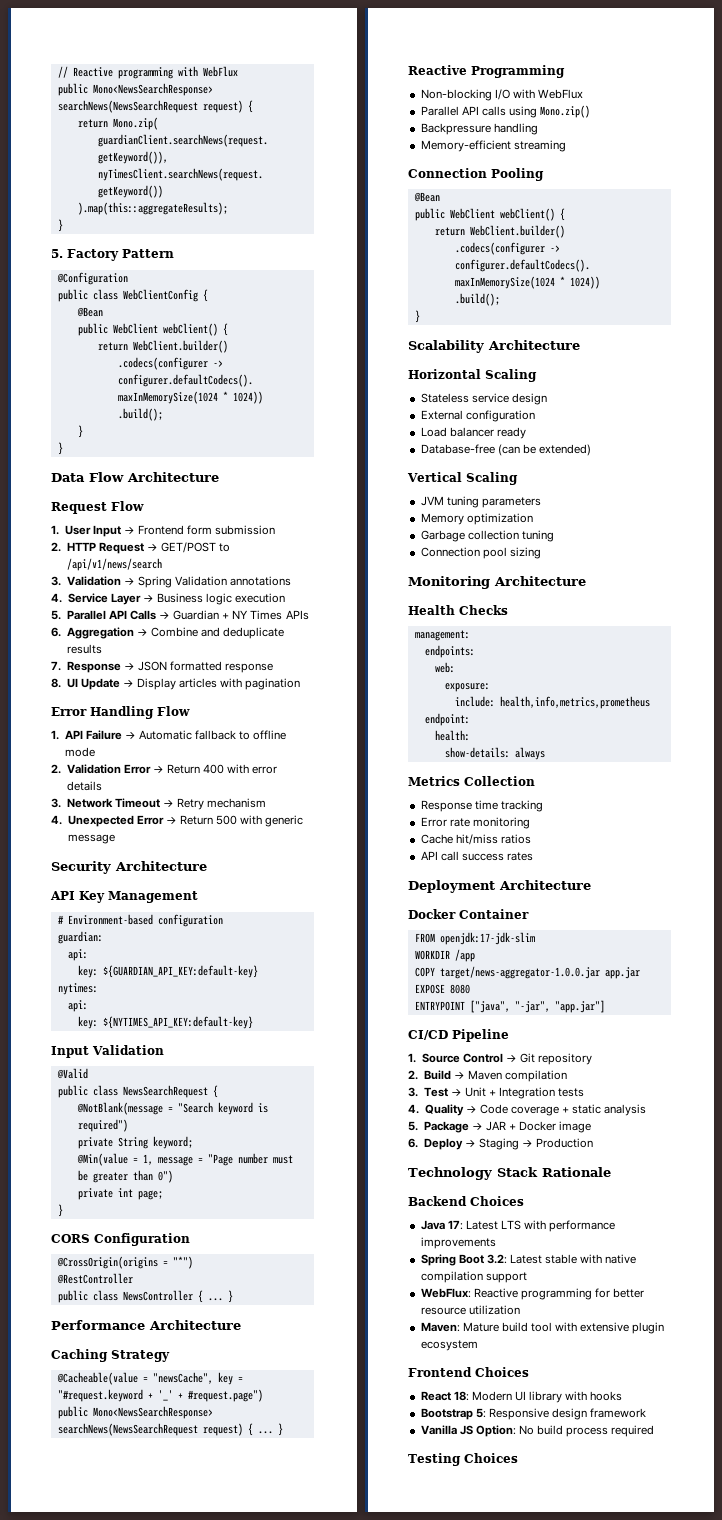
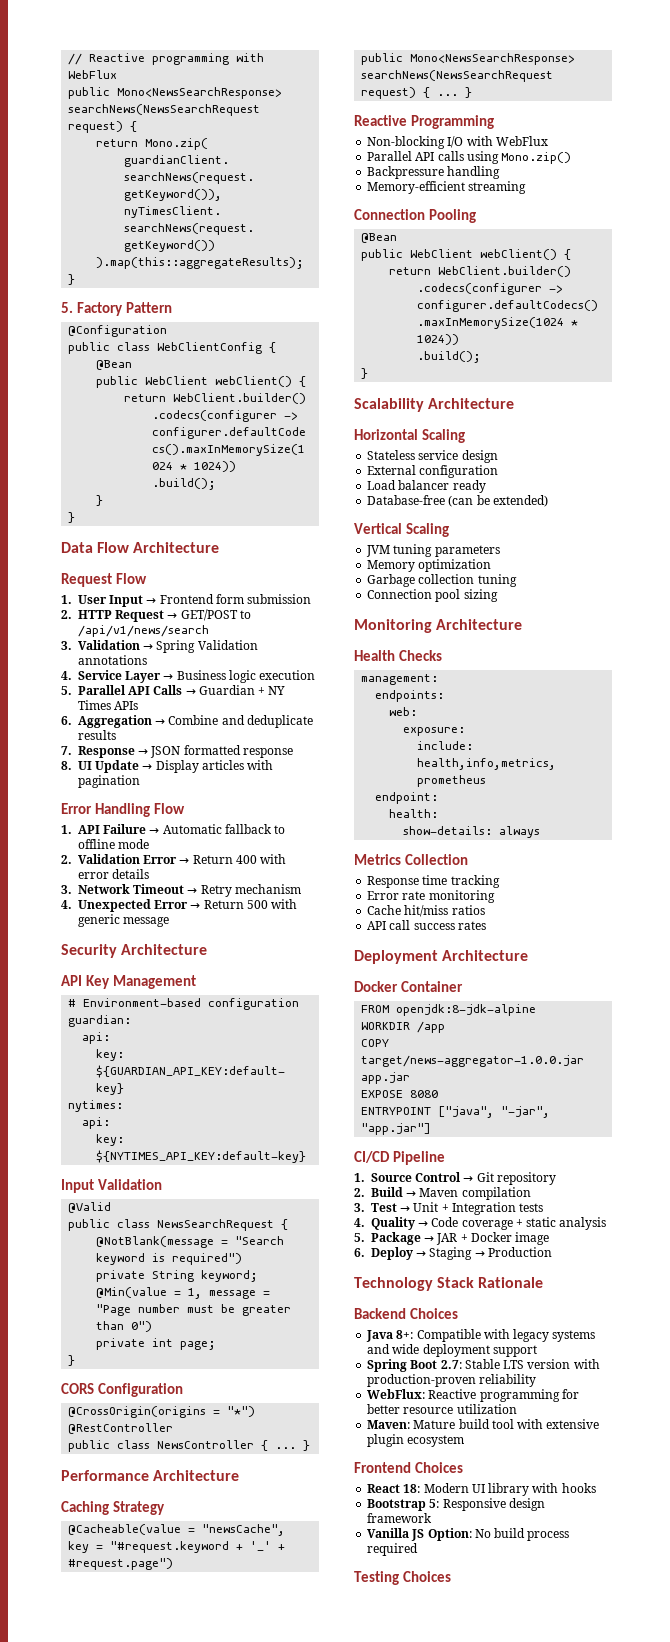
- FROM openjdk:17-jdk-slim
+ FROM openjdk:8-jdk-alpine
- Java 17: Latest LTS with performance improvements
- Spring Boot 3.2: Latest stable with native compilation support
+ Java 8+: Compatible with legacy systems and wide deployment support
+ Spring Boot 2.7: Stable LTS version with production-proven reliability

